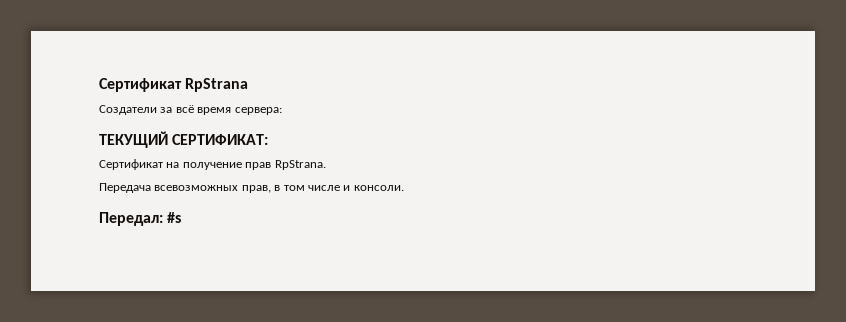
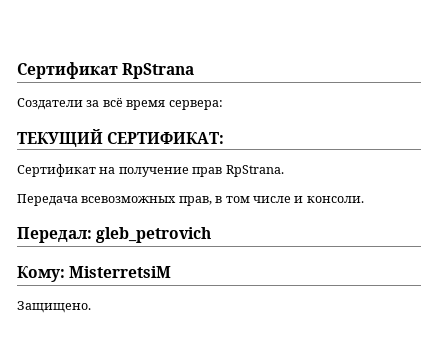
- Передал: #s
+ Передал: gleb_petrovich
+ Кому: MisterretsiM
+ Защищено.

